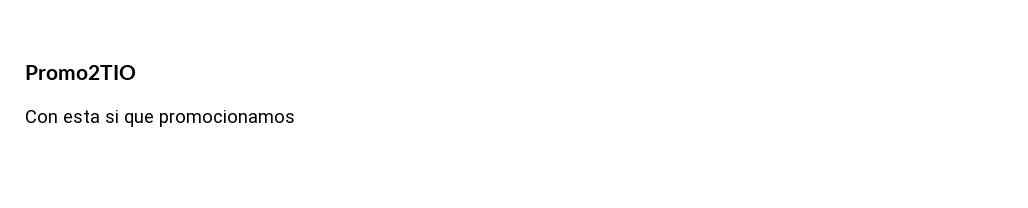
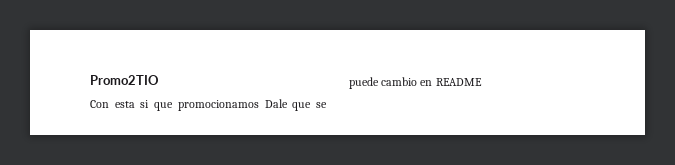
- Con esta si que promocionamos
+ Con esta si que promocionamos Dale que se puede cambio en README

